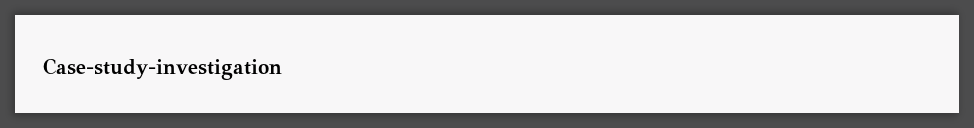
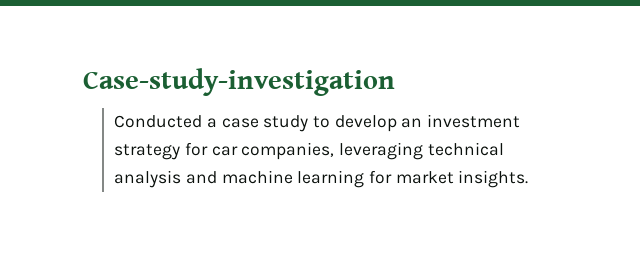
+ Conducted a case study to develop an investment strategy for car companies, leveraging technical analysis and machine learning for market insights.

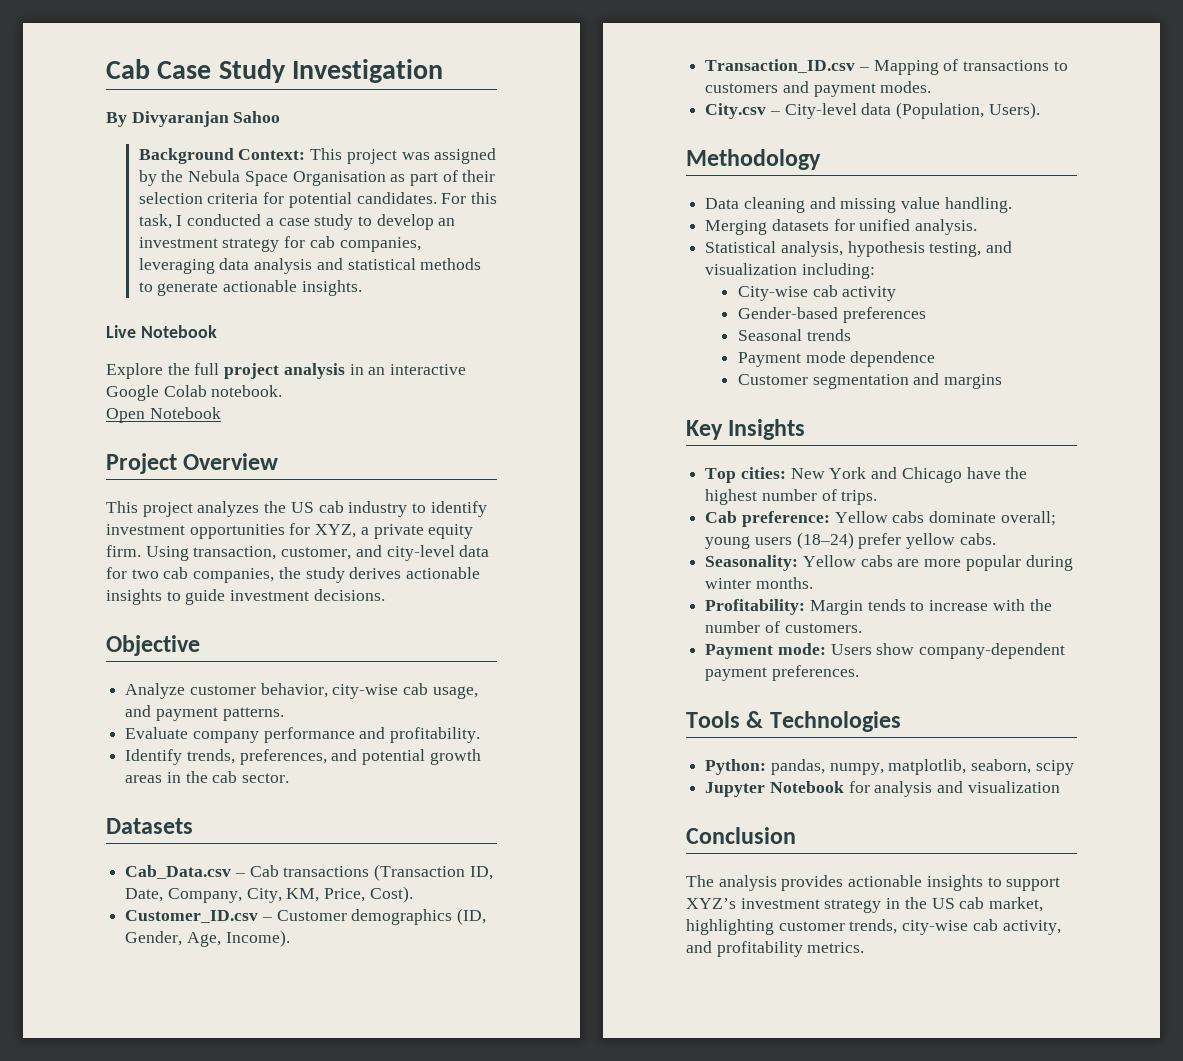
- Case-study-investigation
- Conducted a case study to develop an investment strategy for car companies, leveraging technical analysis and machine learning for market insights.
+ Cab Case Study Investigation
+ By Divyaranjan Sahoo
+ Background Context: This project was assigned by the Nebula Space Organisation as part of their selection criteria for potential candidates. For this task, I conducted a case study to develop an investment strategy for cab companies, leveraging data analysis and statistical methods to generate actionable insights.
+ Live Notebook
+ Explore the full project analysis in an interactive Google Colab notebook.
+ Open Notebook
+ Project Overview
+ This project analyzes the US cab industry to identify investment opportunities for XYZ, a private equity firm. Using transaction, customer, and city-level data for two cab companies, the study derives actionable insights to guide investment decisions.
+ Objective
+ Analyze customer behavior, city-wise cab usage, and payment patterns.
+ Evaluate company performance and profitability.
+ Identify trends, preferences, and potential growth areas in the cab sector.
+ Datasets
+ Cab_Data.csv – Cab transactions (Transaction ID, Date, Company, City, KM, Price, Cost).
+ Customer_ID.csv – Customer demographics (ID, Gender, Age, Income).
+ Transaction_ID.csv – Mapping of transactions to customers and payment modes.
+ City.csv – City-level data (Population, Users).
+ Methodology
+ Data cleaning and missing value handling.
+ Merging datasets for unified analysis.
+ Statistical analysis, hypothesis testing, and visualization including:
+ City-wise cab activity
+ Gender-based preferences
+ Seasonal trends
+ Payment mode dependence
+ Customer segmentation and margins
+ Key Insights
+ Top cities: New York and Chicago have the highest number of trips.
+ Cab preference: Yellow cabs dominate overall; young users (18–24) prefer yellow cabs.
+ Seasonality: Yellow cabs are more popular during winter months.
+ Profitability: Margin tends to increase with the number of customers.
+ Payment mode: Users show company-dependent payment preferences.
+ Tools & Technologies
+ Python: pandas, numpy, matplotlib, seaborn, scipy
+ Jupyter Notebook for analysis and visualization
+ Conclusion
+ The analysis provides actionable insights to support XYZ’s investment strategy in the US cab market, highlighting customer trends, city-wise cab activity, and profitability metrics.

